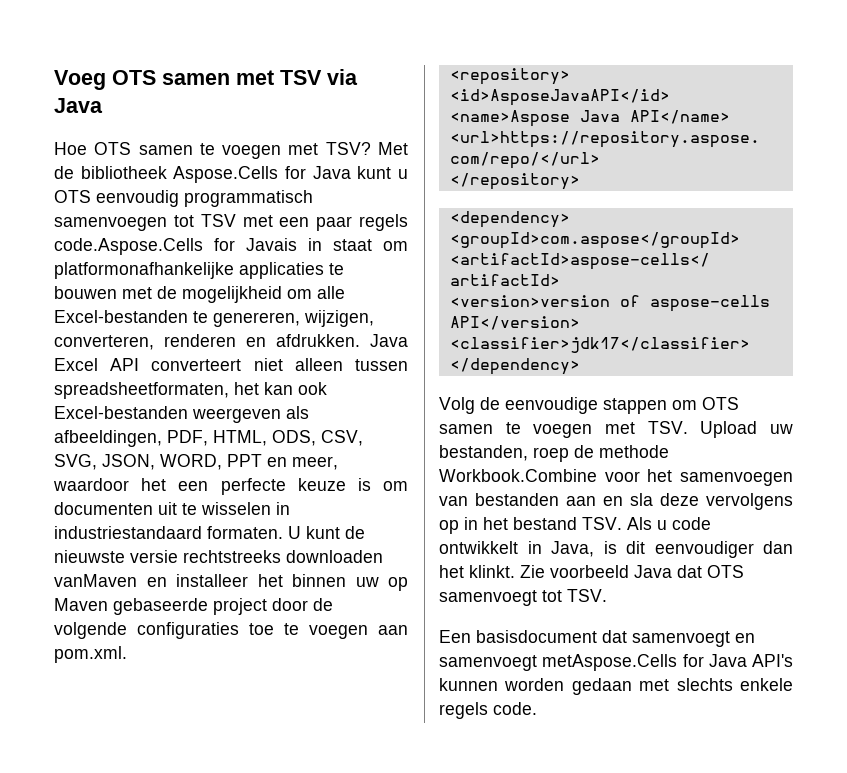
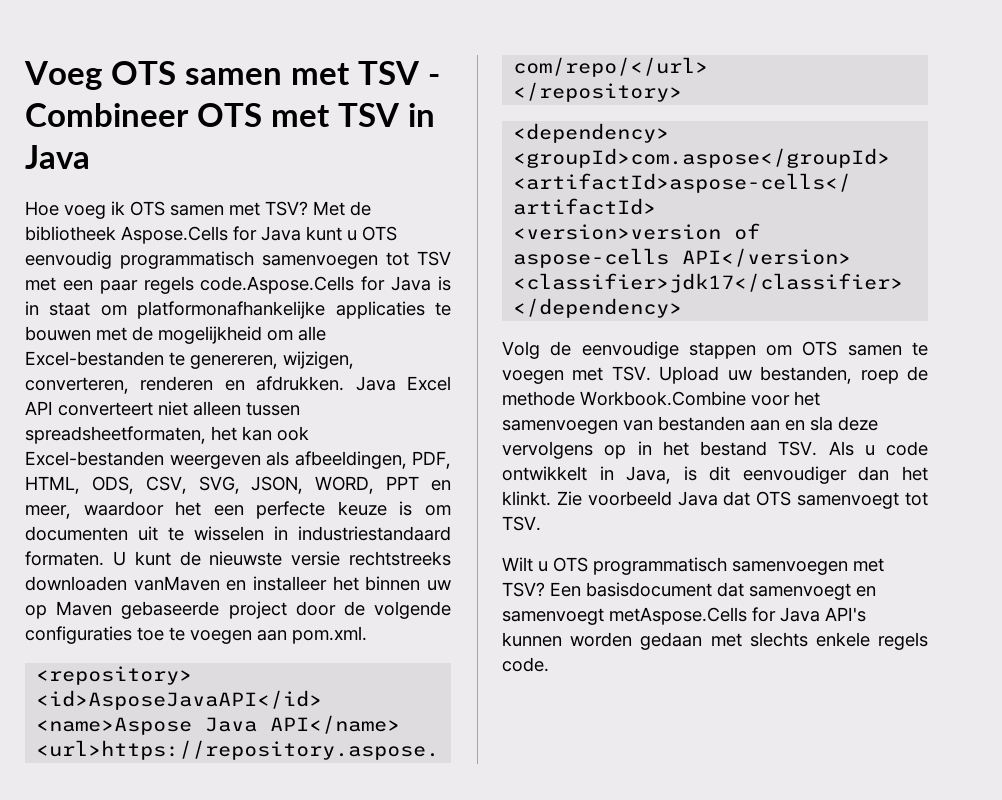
- Voeg OTS samen met TSV via Java
- Hoe OTS samen te voegen met TSV?
+ Voeg OTS samen met TSV - Combineer OTS met TSV in Java
+ Hoe voeg ik OTS samen met TSV?
- Met de bibliotheek Aspose.Cells for Java kunt u OTS eenvoudig programmatisch samenvoegen tot TSV met een paar regels code.Aspose.Cells for Javais in staat om platformonafhankelijke applicaties te bouwen met de mogelijkheid om alle Excel-bestanden te genereren, wijzigen, converteren, renderen en afdrukken.
+ Met de bibliotheek Aspose.Cells for Java kunt u OTS eenvoudig programmatisch samenvoegen tot TSV met een paar regels code.Aspose.Cells for Java is in staat om platformonafhankelijke applicaties te bouwen met de mogelijkheid om alle Excel-bestanden te genereren, wijzigen, converteren, renderen en afdrukken.
+ Wilt u OTS programmatisch samenvoegen met TSV?

